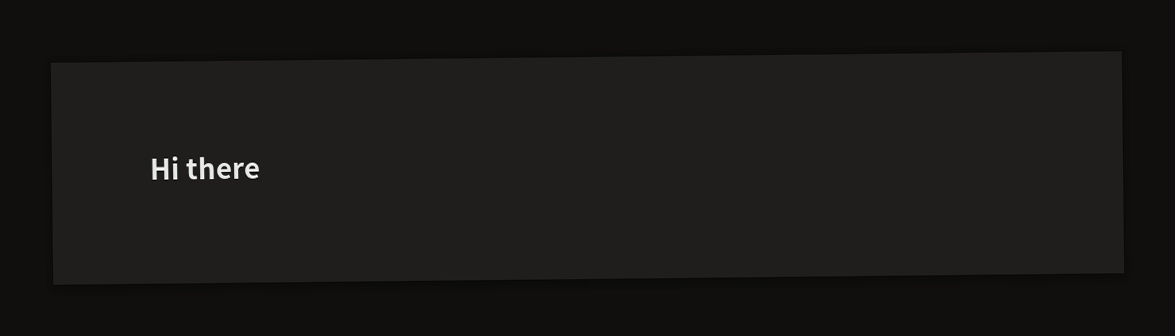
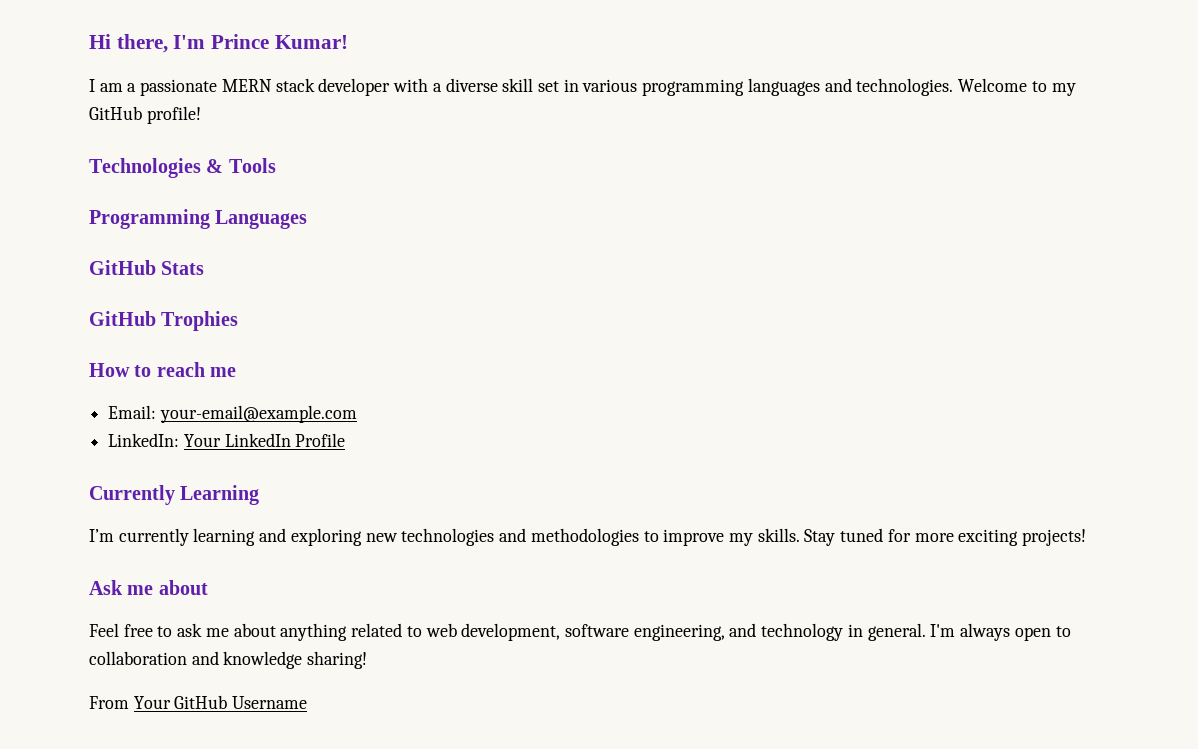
- Hi there
+ Hi there, I'm Prince Kumar!
+ I am a passionate MERN stack developer with a diverse skill set in various programming languages and technologies. Welcome to my GitHub profile!
+ Technologies & Tools
+ Programming Languages
+ GitHub Stats
+ GitHub Trophies
+ How to reach me
+ Email: your-email@example.com
+ LinkedIn: Your LinkedIn Profile
+ Currently Learning
+ I’m currently learning and exploring new technologies and methodologies to improve my skills. Stay tuned for more exciting projects!
+ Ask me about
+ Feel free to ask me about anything related to web development, software engineering, and technology in general. I'm always open to collaboration and knowledge sharing!
+ From Your GitHub Username

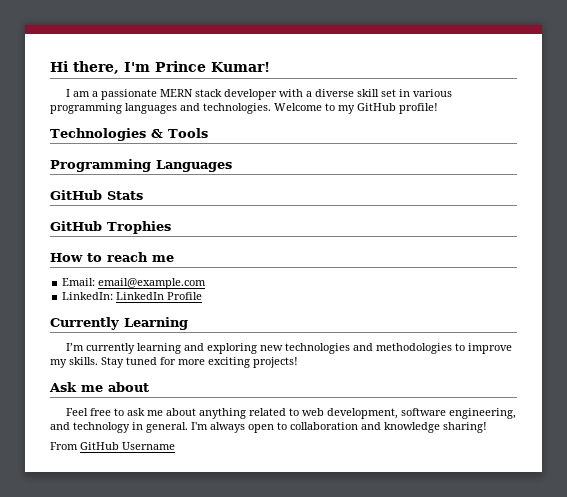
- Email: your-email@example.com
+ Email: email@example.com
- LinkedIn: Your LinkedIn Profile
+ LinkedIn: LinkedIn Profile
- From Your GitHub Username
+ From GitHub Username

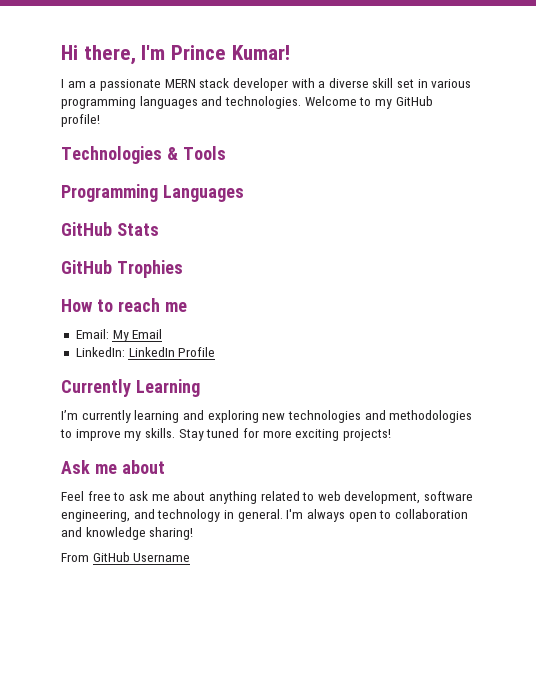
- Email: email@example.com
+ Email: My Email

